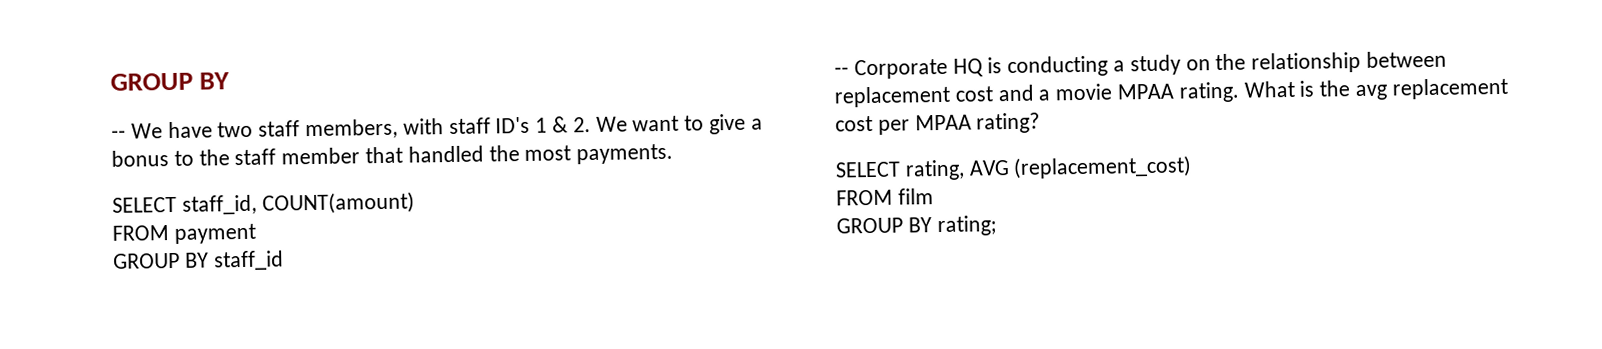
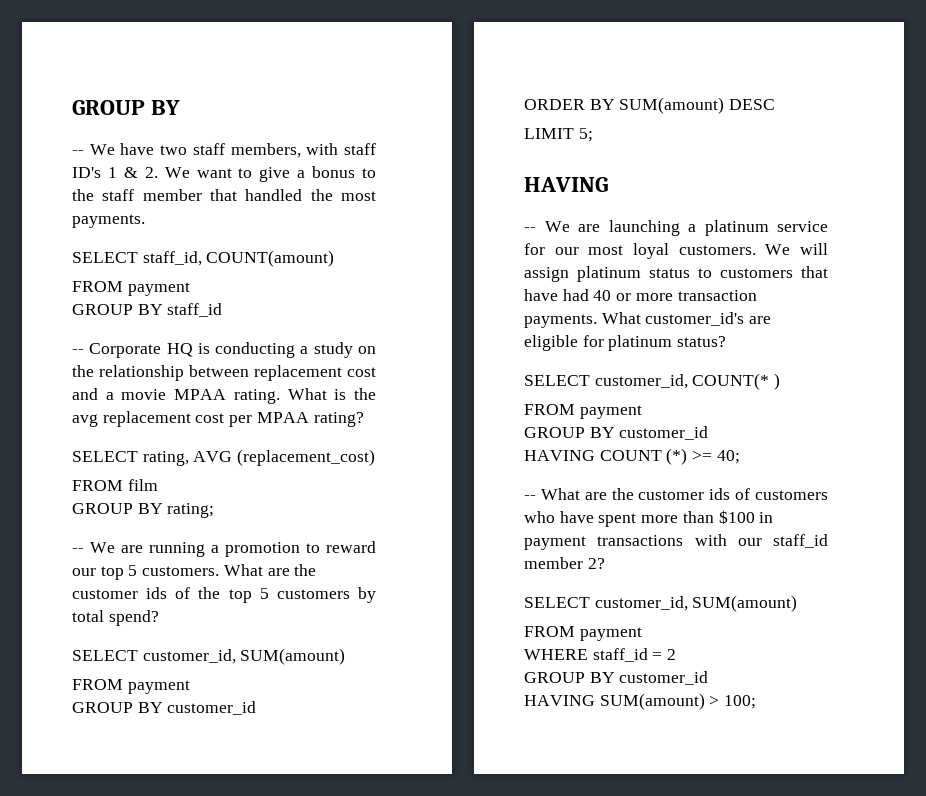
+ -- We are running a promotion to reward our top 5 customers. What are the customer ids of the top 5 customers by total spend?
+ SELECT customer_id, SUM(amount)
+ FROM payment
+ GROUP BY customer_id
+ ORDER BY SUM(amount) DESC
+ LIMIT 5;
+ HAVING
+ -- We are launching a platinum service for our most loyal customers. We will assign platinum status to customers that have had 40 or more transaction payments. What customer_id's are eligible for platinum status?
+ SELECT customer_id, COUNT(* )
+ FROM payment
+ GROUP BY customer_id
+ HAVING COUNT (*) >= 40;
+ -- What are the customer ids of customers who have spent more than $100 in payment transactions with our staff_id member 2?
+ SELECT customer_id, SUM(amount)
+ FROM payment
+ WHERE staff_id = 2
+ GROUP BY customer_id
+ HAVING SUM(amount) > 100;

